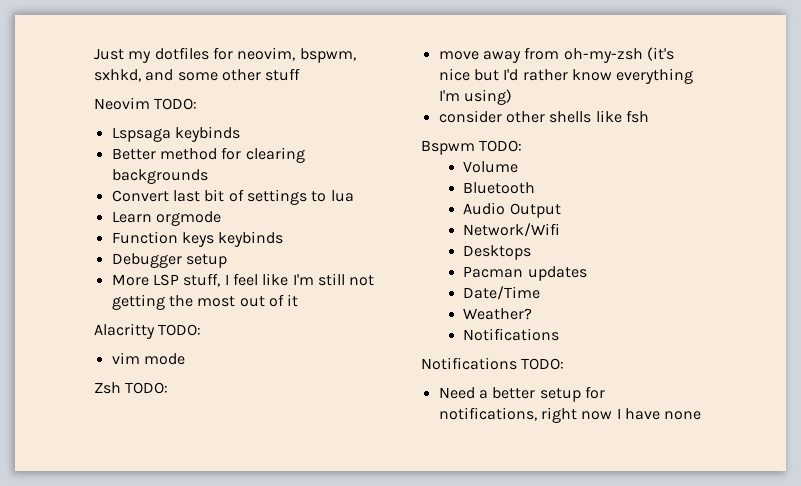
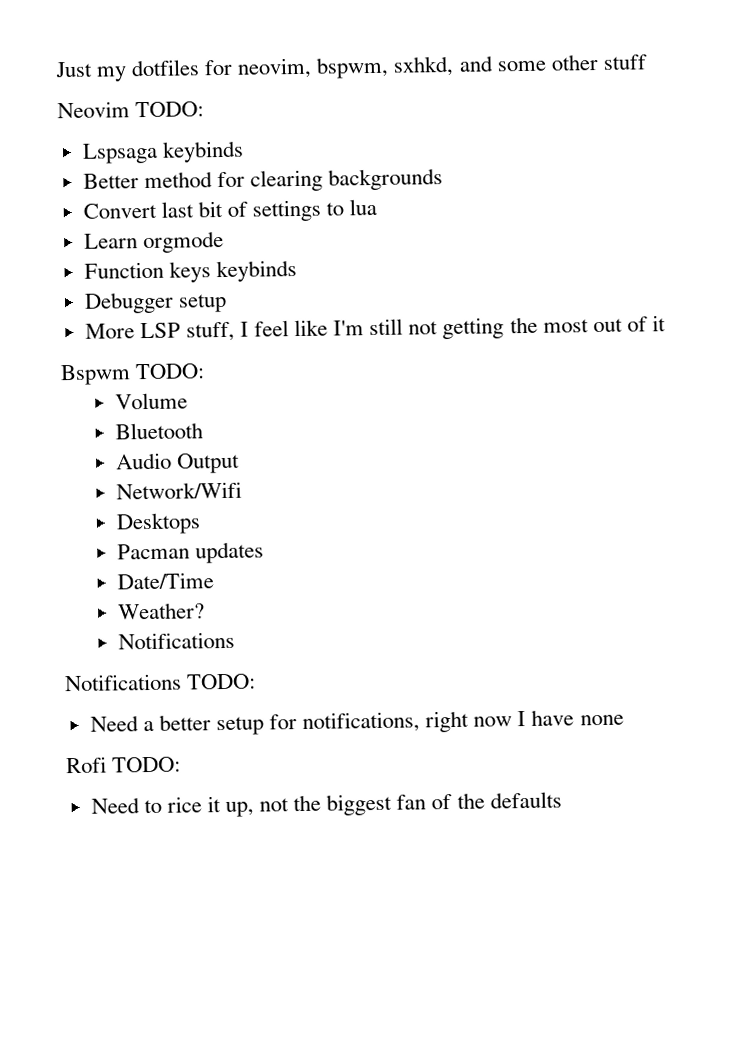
- Alacritty TODO:
- vim mode
- Zsh TODO:
- move away from oh-my-zsh (it's nice but I'd rather know everything I'm using)
- consider other shells like fsh
+ Rofi TODO:
+ Need to rice it up, not the biggest fan of the defaults

